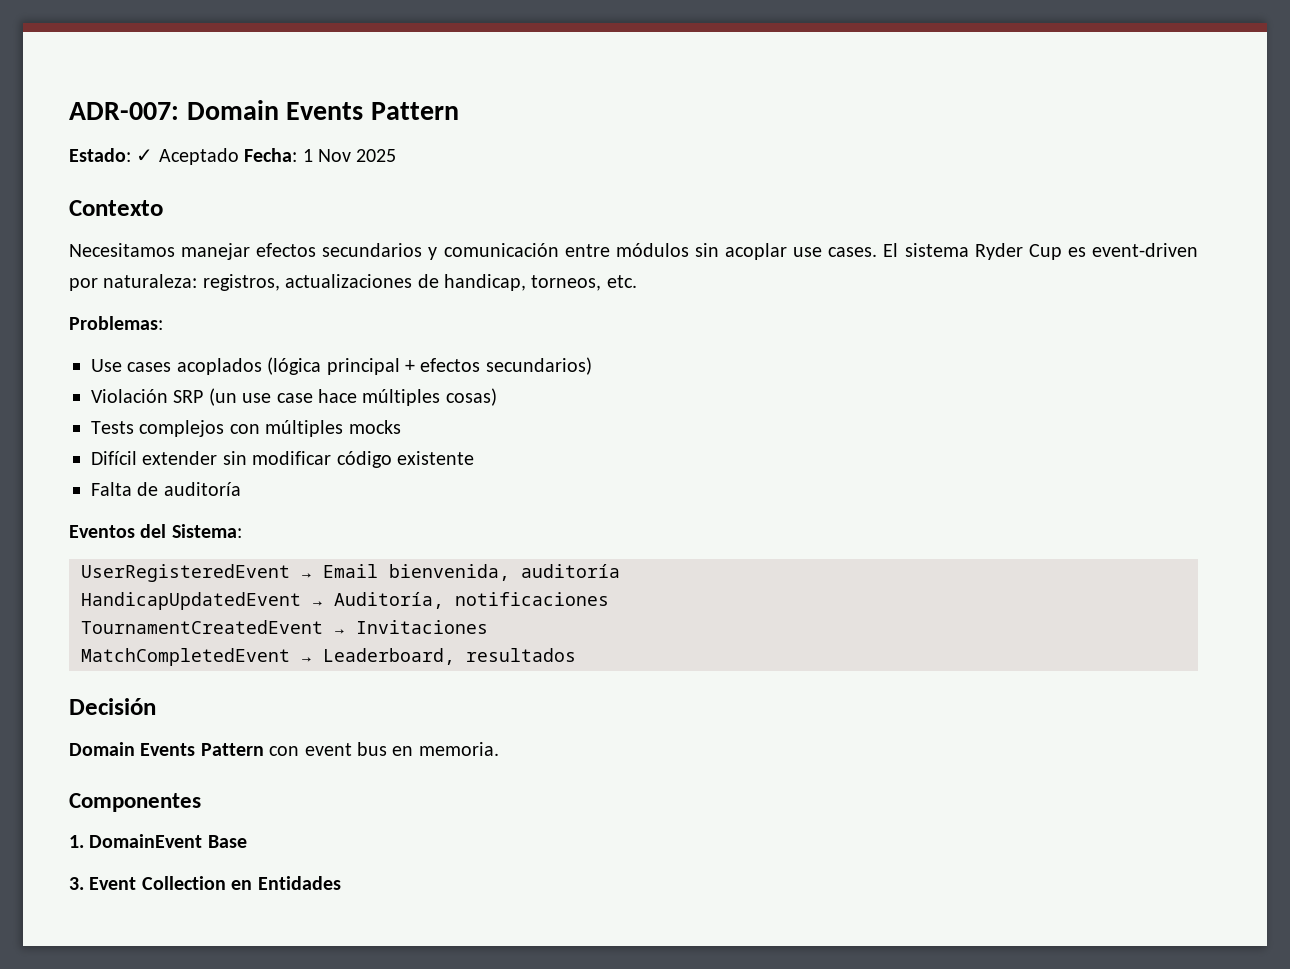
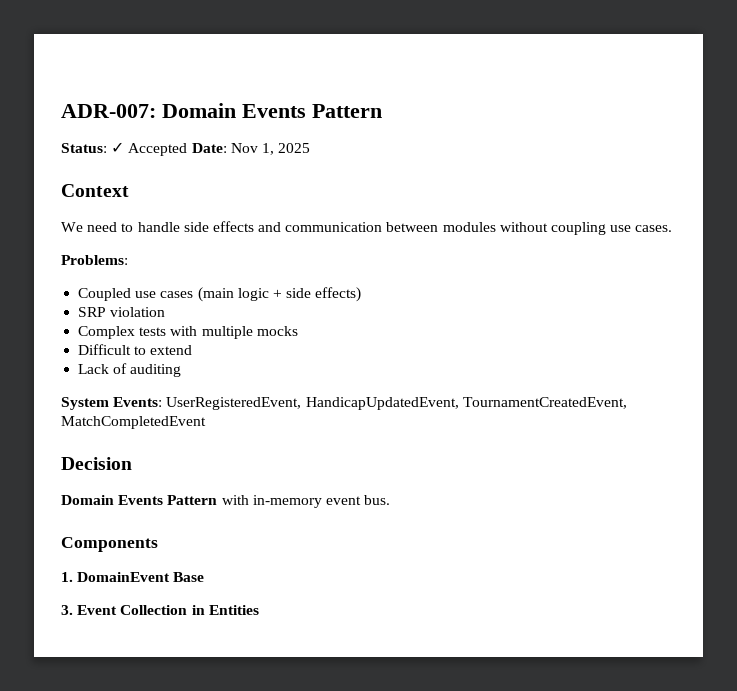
- Estado: ✓ Aceptado Fecha: 1 Nov 2025
- Contexto
- Necesitamos manejar efectos secundarios y comunicación entre módulos sin acoplar use cases. El sistema Ryder Cup es event-driven por naturaleza: registros, actualizaciones de handicap, torneos, etc.
- Problemas:
- Use cases acoplados (lógica principal + efectos secundarios)
- Violación SRP (un use case hace múltiples cosas)
- Tests complejos con múltiples mocks
- Difícil extender sin modificar código existente
- Falta de auditoría
- Eventos del Sistema:
- UserRegisteredEvent → Email bienvenida, auditoría
- HandicapUpdatedEvent → Auditoría, notificaciones
- TournamentCreatedEvent → Invitaciones
- MatchCompletedEvent → Leaderboard, resultados
- Decisión
- Domain Events Pattern con event bus en memoria.
- Componentes
+ Status: ✓ Accepted Date: Nov 1, 2025
+ Context
+ We need to handle side effects and communication between modules without coupling use cases.
+ Problems:
+ Coupled use cases (main logic + side effects)
+ SRP violation
+ Complex tests with multiple mocks
+ Difficult to extend
+ Lack of auditing
+ System Events: UserRegisteredEvent, HandicapUpdatedEvent, TournamentCreatedEvent, MatchCompletedEvent
+ Decision
+ Domain Events Pattern with in-memory event bus.
+ Components
- 3. Event Collection en Entidades
+ 3. Event Collection in Entities

